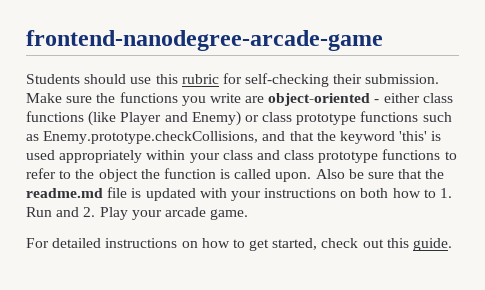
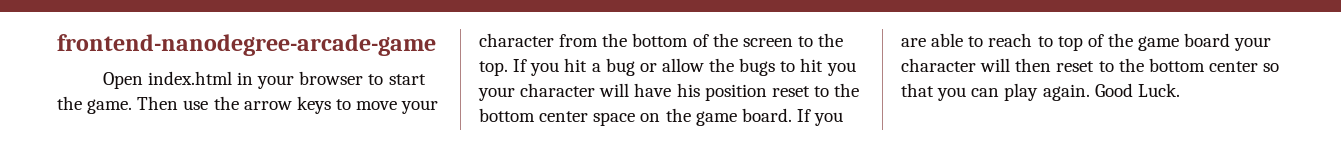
- Students should use this rubric for self-checking their submission. Make sure the functions you write are object-oriented - either class functions (like Player and Enemy) or class prototype functions such as Enemy.prototype.checkCollisions, and that the keyword 'this' is used appropriately within your class and class prototype functions to refer to the object the function is called upon. Also be sure that the readme.md file is updated with your instructions on both how to 1. Run and 2. Play your arcade game.
- For detailed instructions on how to get started, check out this guide.
+ Open index.html in your browser to start the game. Then use the arrow keys to move your character from the bottom of the screen to the top. If you hit a bug or allow the bugs to hit you your character will have his position reset to the bottom center space on the game board. If you are able to reach to top of the game board your character will then reset to the bottom center so that you can play again. Good Luck.

